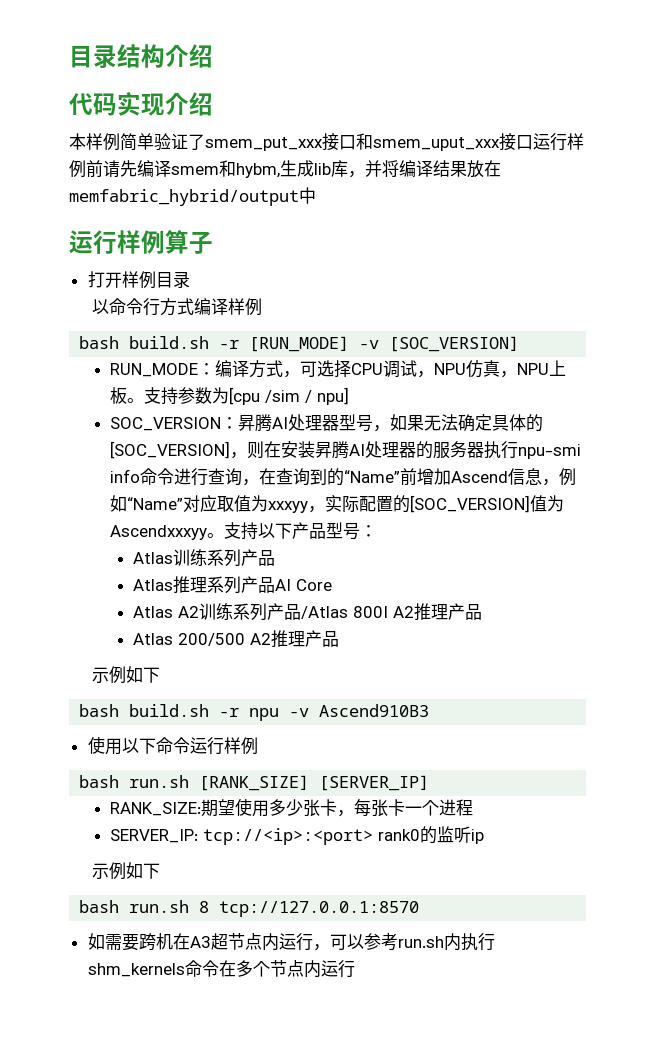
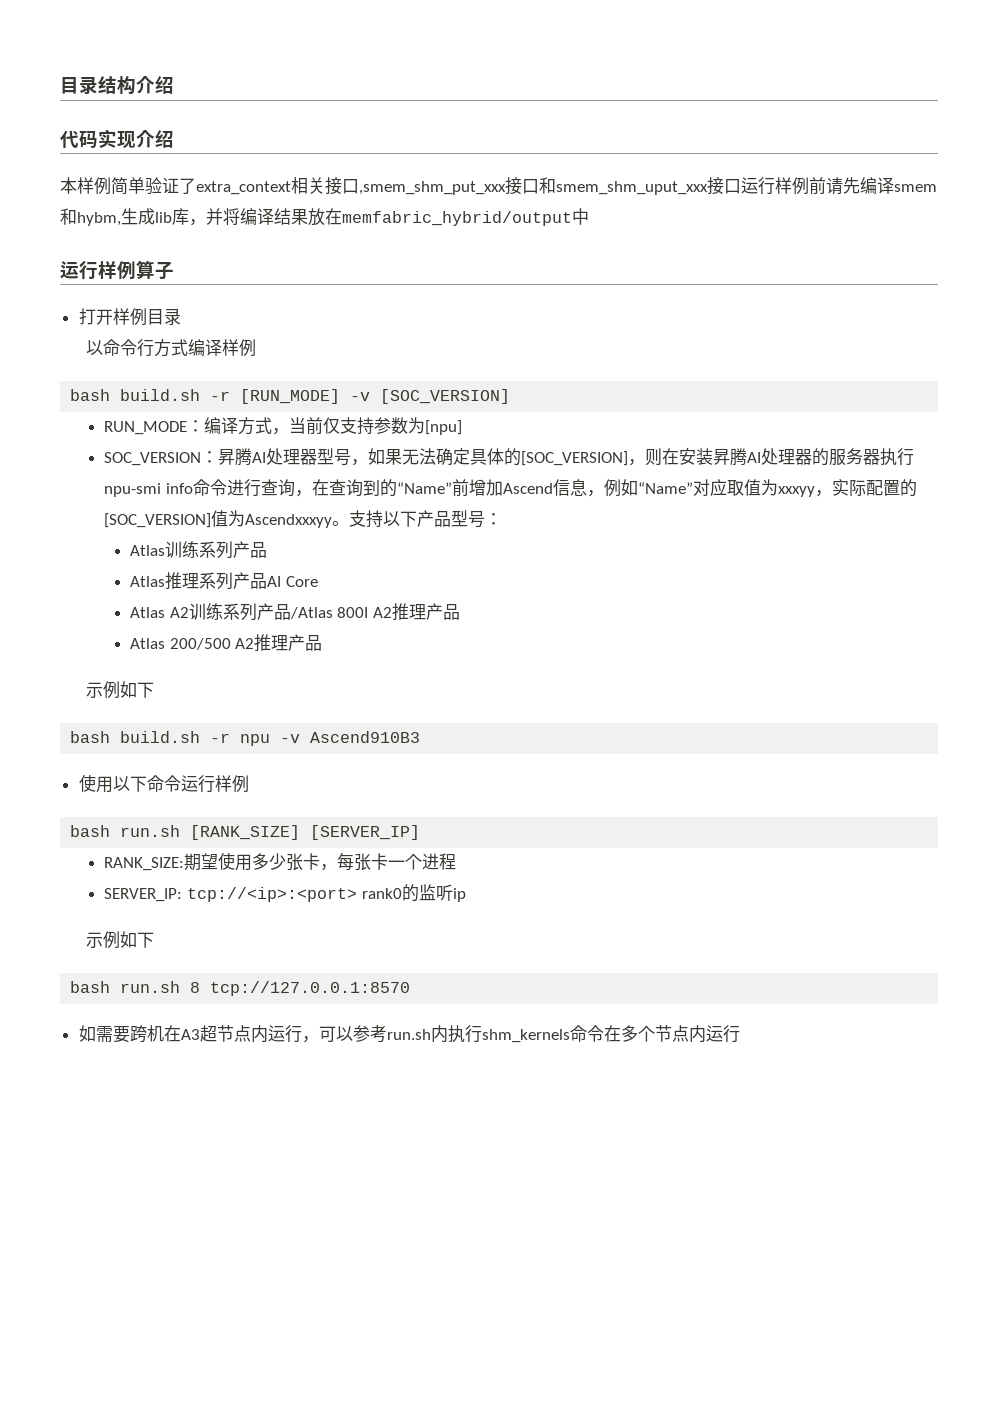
- 本样例简单验证了smem_put_xxx接口和smem_uput_xxx接口运行样例前请先编译smem和hybm,生成lib库，并将编译结果放在memfabric_hybrid/output中
+ 本样例简单验证了extra_context相关接口,smem_shm_put_xxx接口和smem_shm_uput_xxx接口运行样例前请先编译smem和hybm,生成lib库，并将编译结果放在memfabric_hybrid/output中
- RUN_MODE：编译方式，可选择CPU调试，NPU仿真，NPU上板。支持参数为[cpu /sim / npu]
+ RUN_MODE：编译方式，当前仅支持参数为[npu]

